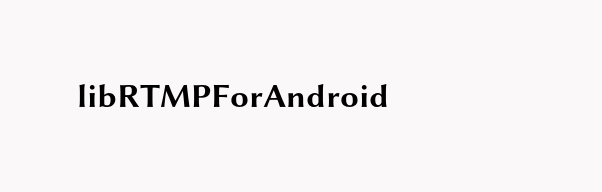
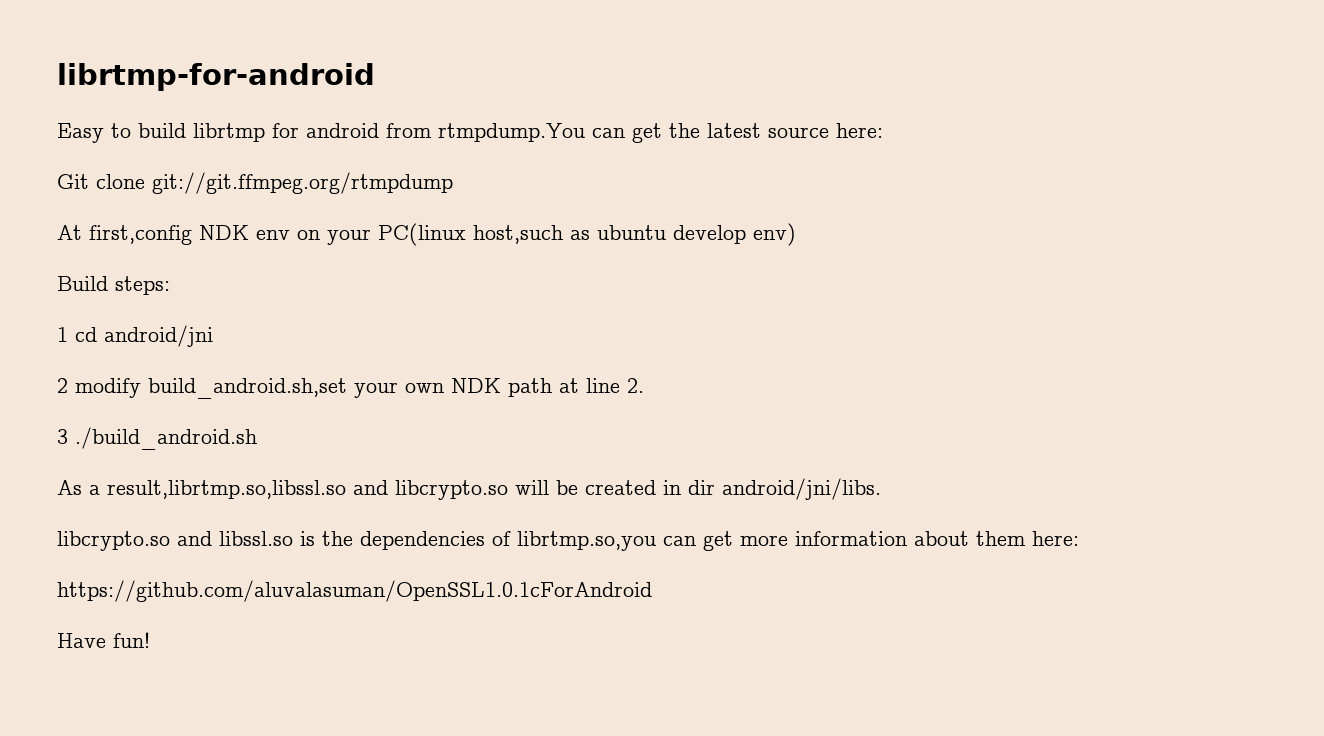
- libRTMPForAndroid
+ librtmp-for-android
+ Easy to build librtmp for android from rtmpdump.You can get the latest source here:
+ Git clone git://git.ffmpeg.org/rtmpdump
+ At first,config NDK env on your PC(linux host,such as ubuntu develop env)
+ Build steps:
+ 1 cd android/jni
+ 2 modify build_android.sh,set your own NDK path at line 2.
+ 3 ./build_android.sh
+ As a result,librtmp.so,libssl.so and libcrypto.so will be created in dir android/jni/libs.
+ libcrypto.so and libssl.so is the dependencies of librtmp.so,you can get more information about them here:
+ https://github.com/aluvalasuman/OpenSSL1.0.1cForAndroid
+ Have fun!

